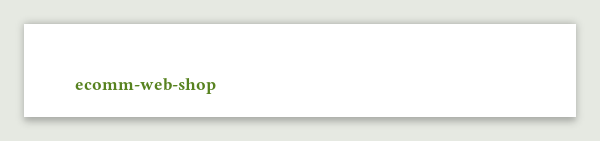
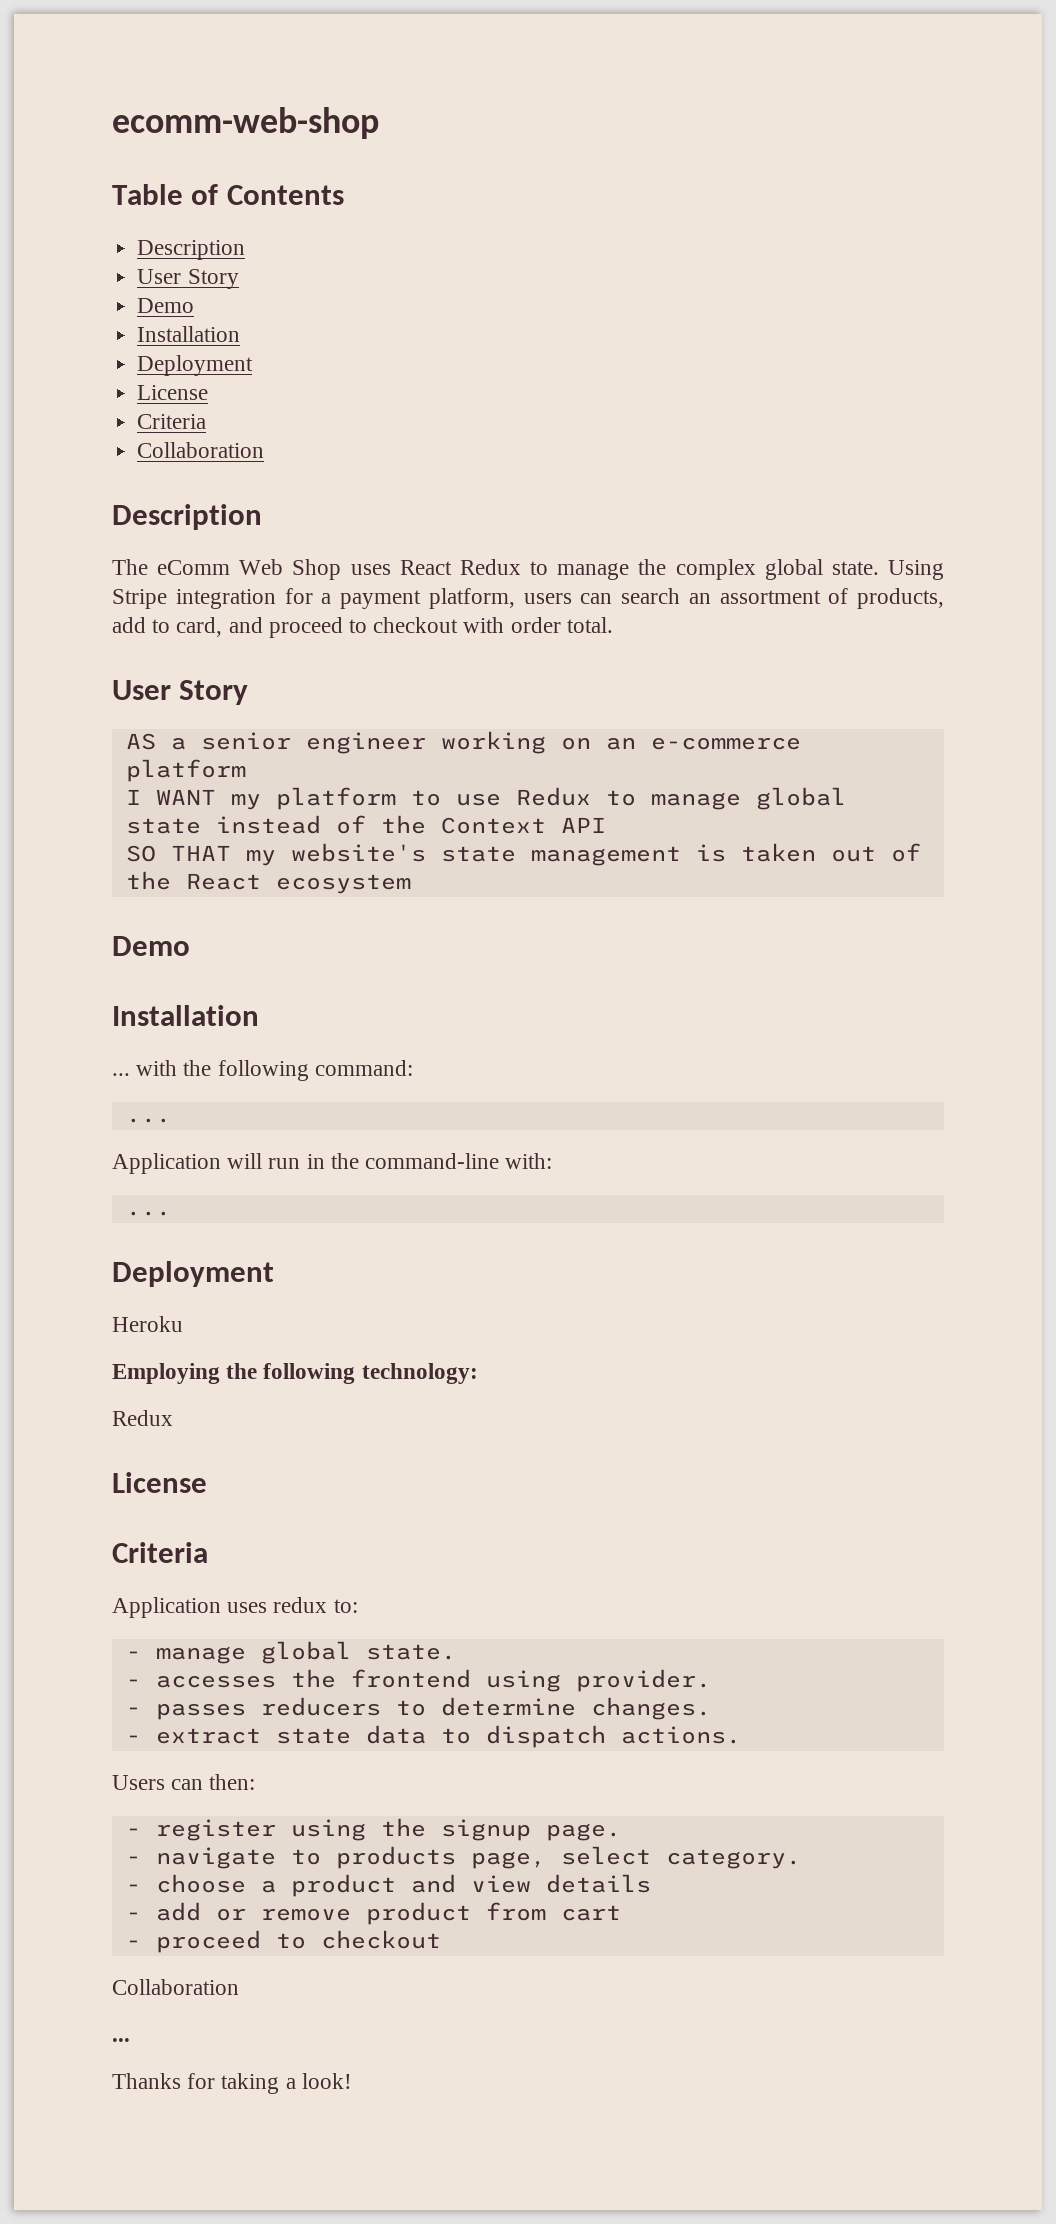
+ Table of Contents
+ Description
+ User Story
+ Demo
+ Installation
+ Deployment
+ License
+ Criteria
+ Collaboration
+ Description
+ The eComm Web Shop uses React Redux to manage the complex global state. Using Stripe integration for a payment platform, users can search an assortment of products, add to card, and proceed to checkout with order total.
+ User Story
+ AS a senior engineer working on an e-commerce platform
+ I WANT my platform to use Redux to manage global state instead of the Context API
+ SO THAT my website's state management is taken out of the React ecosystem
+ Demo
+ Installation
+ ... with the following command:
+ ...
+ Application will run in the command-line with:
+ ...
+ Deployment
+ Heroku
+ Employing the following technology:
+ Redux
+ License
+ Criteria
+ Application uses redux to:
+ - manage global state.
+ - accesses the frontend using provider.
+ - passes reducers to determine changes.
+ - extract state data to dispatch actions.
+ Users can then:
+ - register using the signup page.
+ - navigate to products page, select category.
+ - choose a product and view details
+ - add or remove product from cart
+ - proceed to checkout
+ Collaboration
+ ...
+ Thanks for taking a look!

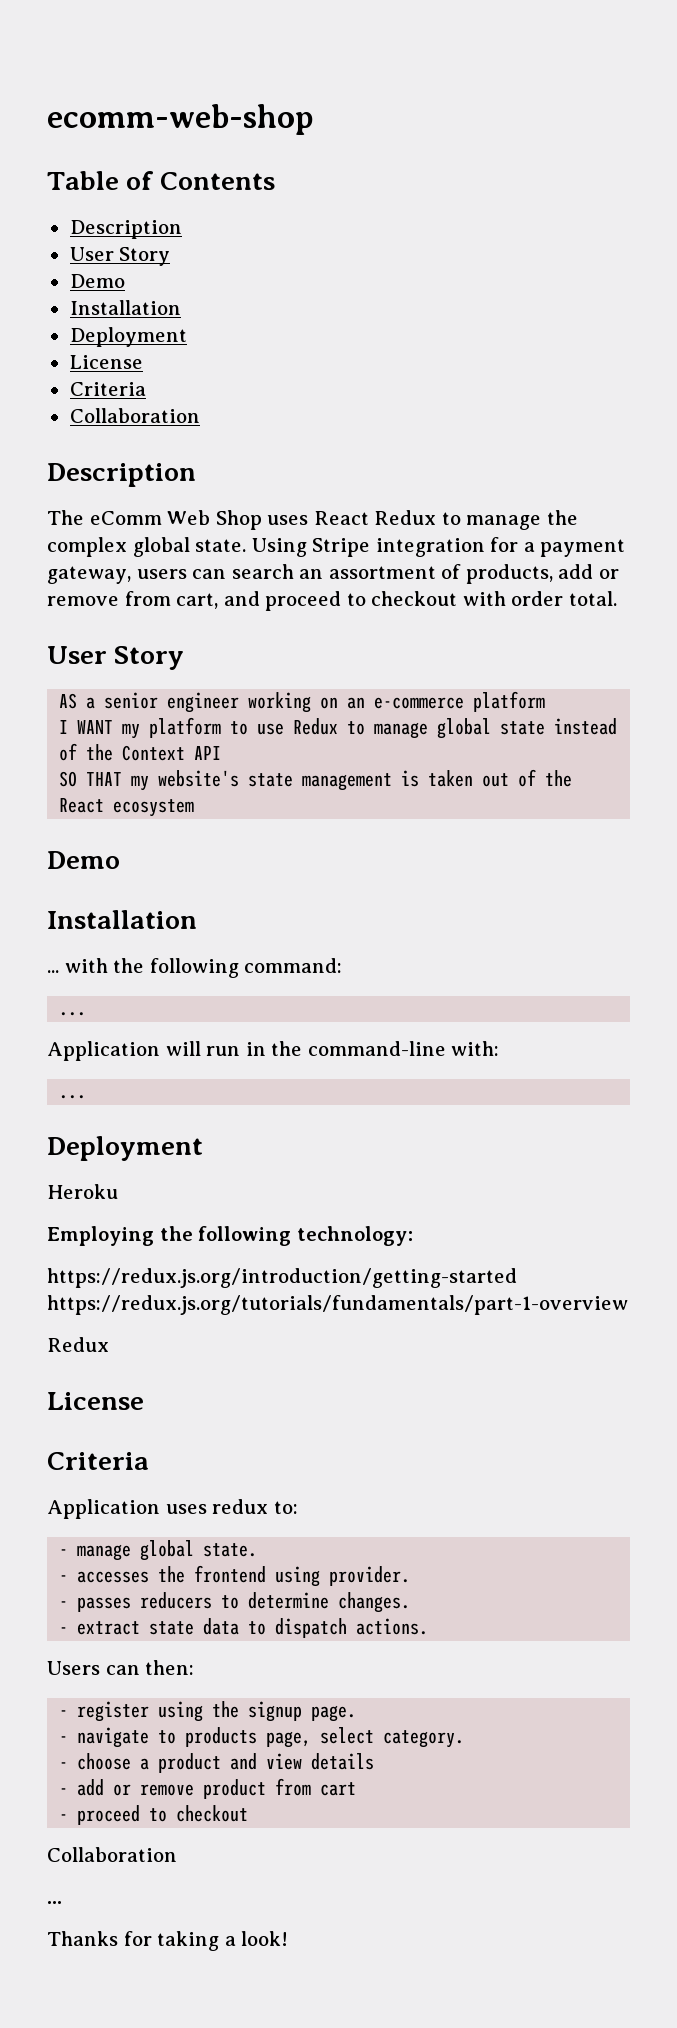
- Using Stripe integration for a payment platform, users can search an assortment of products, add to card, and proceed to checkout with order total.
+ Using Stripe integration for a payment gateway, users can search an assortment of products, add or remove from cart, and proceed to checkout with order total.
+ https://redux.js.org/introduction/getting-started https://redux.js.org/tutorials/fundamentals/part-1-overview

